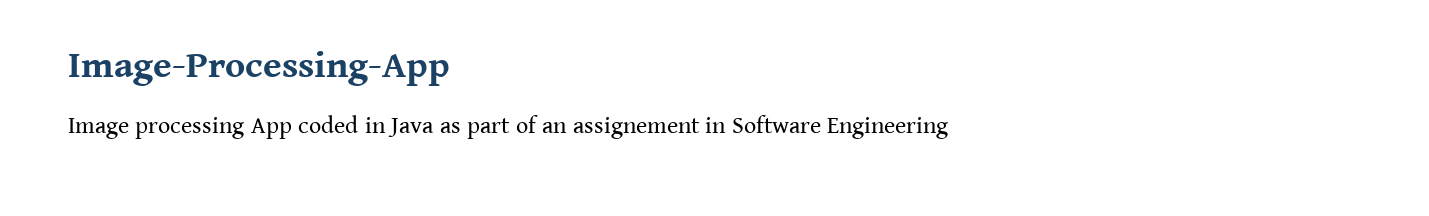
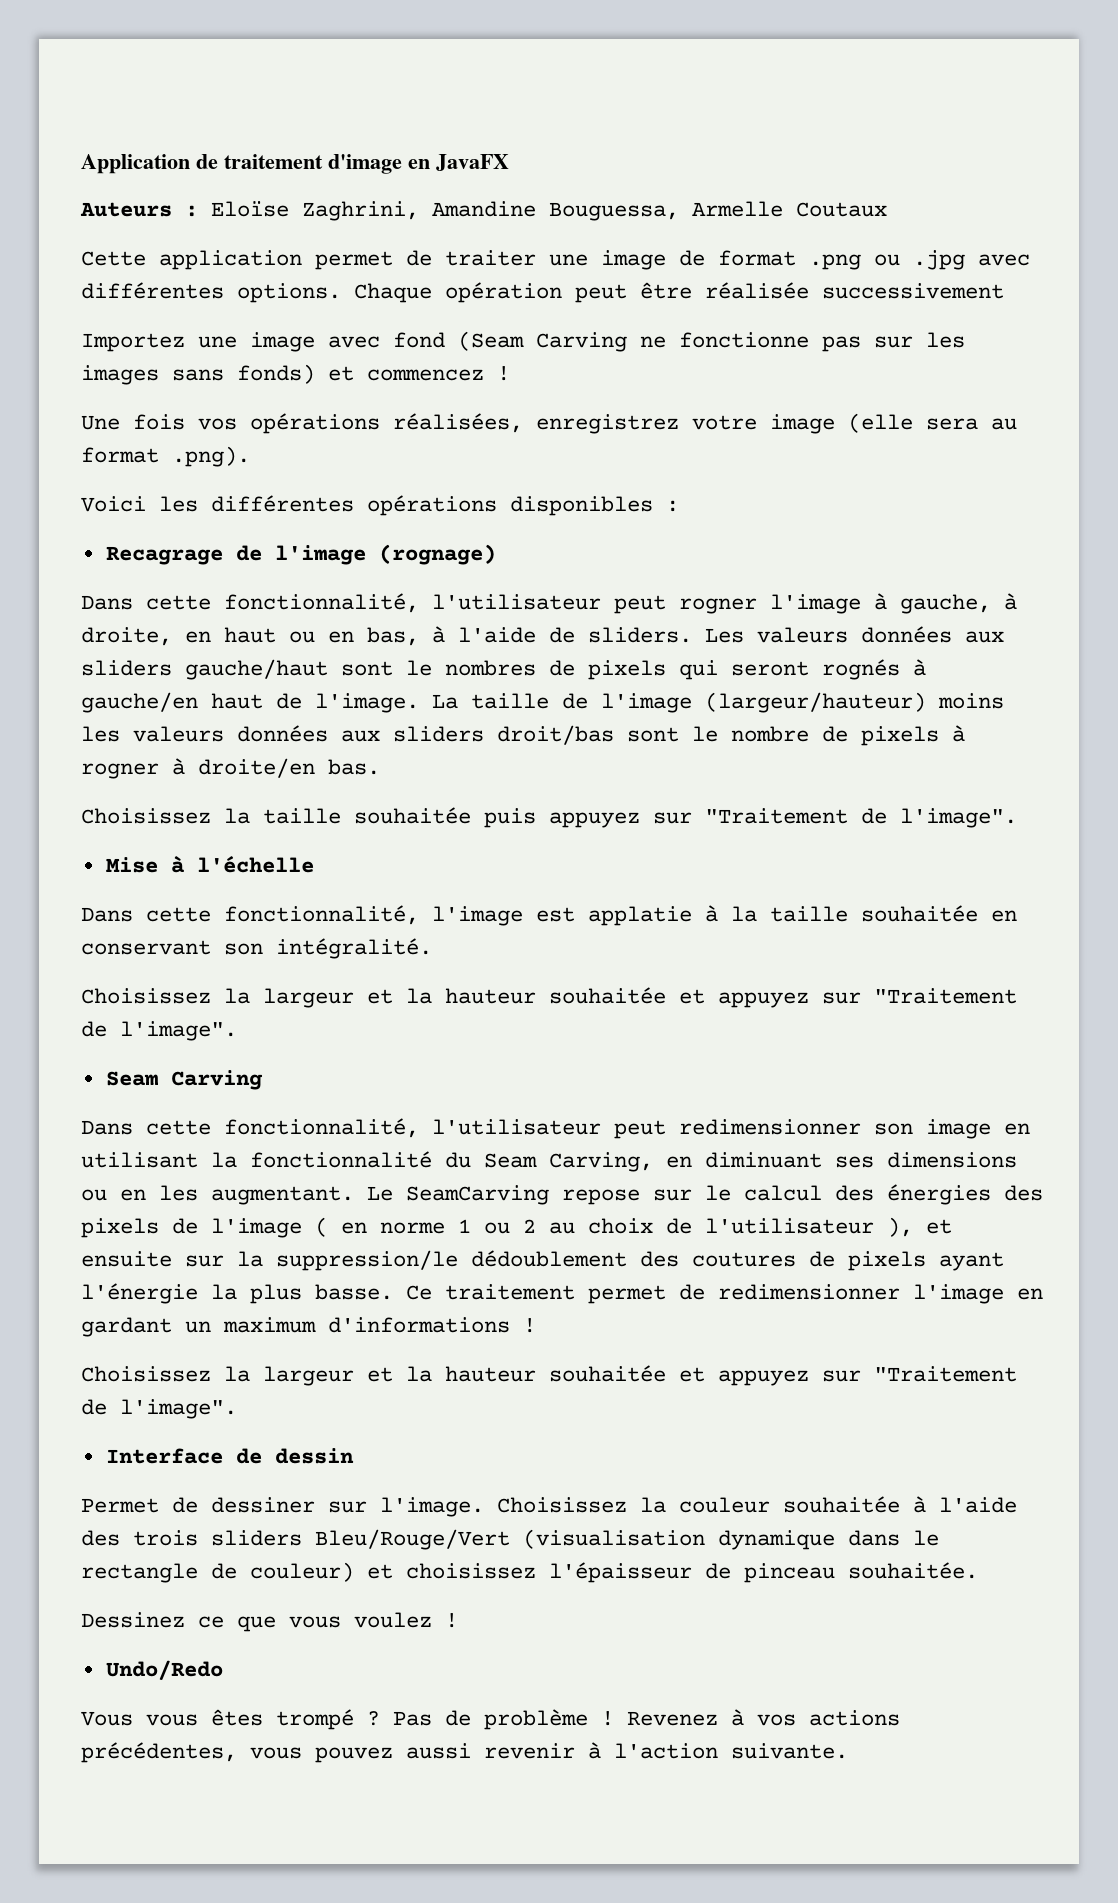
- Image-Processing-App
- Image processing App coded in Java as part of an assignement in Software Engineering
+ Application de traitement d'image en JavaFX
+ Auteurs : Eloïse Zaghrini, Amandine Bouguessa, Armelle Coutaux
+ Cette application permet de traiter une image de format .png ou .jpg avec différentes options. Chaque opération peut être réalisée successivement
+ Importez une image avec fond (Seam Carving ne fonctionne pas sur les images sans fonds) et commencez !
+ Une fois vos opérations réalisées, enregistrez votre image (elle sera au format .png).
+ Voici les différentes opérations disponibles :
+ Recagrage de l'image (rognage)
+ Dans cette fonctionnalité, l'utilisateur peut rogner l'image à gauche, à droite, en haut ou en bas, à l'aide de sliders. Les valeurs données aux sliders gauche/haut sont le nombres de pixels qui seront rognés à gauche/en haut de l'image. La taille de l'image (largeur/hauteur) moins les valeurs données aux sliders droit/bas sont le nombre de pixels à rogner à droite/en bas.
+ Choisissez la taille souhaitée puis appuyez sur "Traitement de l'image".
+ Mise à l'échelle
+ Dans cette fonctionnalité, l'image est applatie à la taille souhaitée en conservant son intégralité.
+ Choisissez la largeur et la hauteur souhaitée et appuyez sur "Traitement de l'image".
+ Seam Carving
+ Dans cette fonctionnalité, l'utilisateur peut redimensionner son image en utilisant la fonctionnalité du Seam Carving, en diminuant ses dimensions ou en les augmentant. Le SeamCarving repose sur le calcul des énergies des pixels de l'image ( en norme 1 ou 2 au choix de l'utilisateur ), et ensuite sur la suppression/le dédoublement des coutures de pixels ayant l'énergie la plus basse. Ce traitement permet de redimensionner l'image en gardant un maximum d'informations !
+ Choisissez la largeur et la hauteur souhaitée et appuyez sur "Traitement de l'image".
+ Interface de dessin
+ Permet de dessiner sur l'image. Choisissez la couleur souhaitée à l'aide des trois sliders Bleu/Rouge/Vert (visualisation dynamique dans le rectangle de couleur) et choisissez l'épaisseur de pinceau souhaitée.
+ Dessinez ce que vous voulez !
+ Undo/Redo
+ Vous vous êtes trompé ? Pas de problème ! Revenez à vos actions précédentes, vous pouvez aussi revenir à l'action suivante.

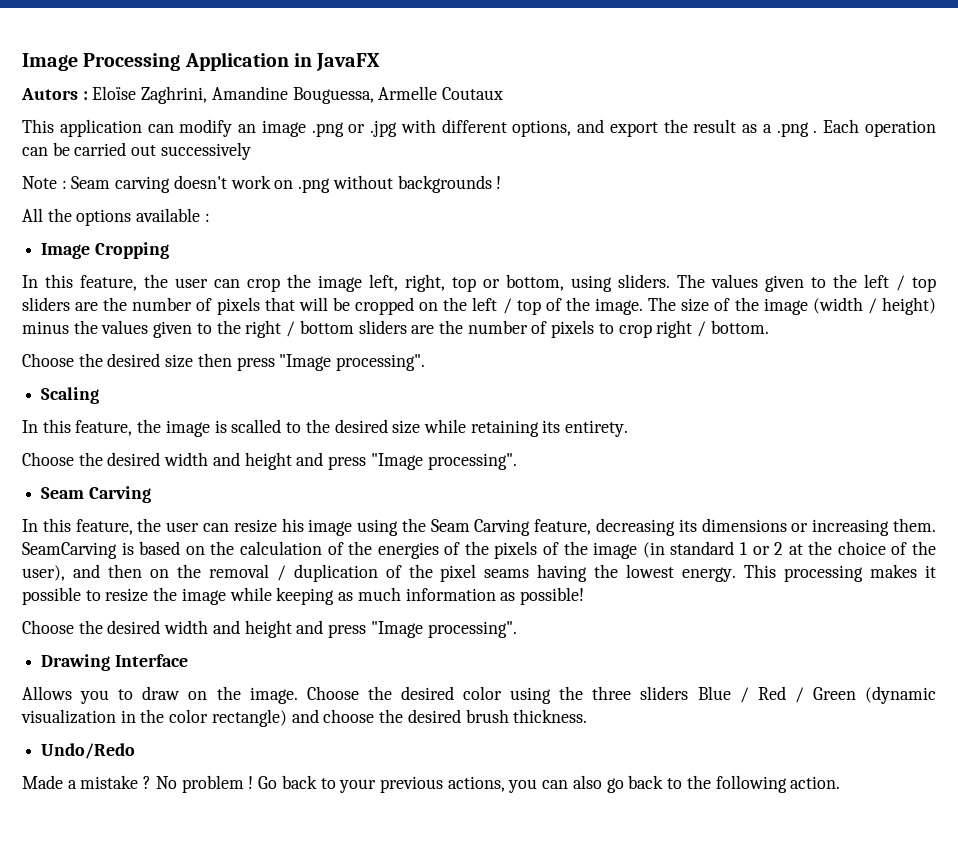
- Application de traitement d'image en JavaFX
+ Image Processing Application in JavaFX
- Auteurs : Eloïse Zaghrini, Amandine Bouguessa, Armelle Coutaux
+ Autors : Eloïse Zaghrini, Amandine Bouguessa, Armelle Coutaux
- Cette application permet de traiter une image de format .png ou .jpg avec différentes options. Chaque opération peut être réalisée successivement
- Importez une image avec fond (Seam Carving ne fonctionne pas sur les images sans fonds) et commencez !
- Une fois vos opérations réalisées, enregistrez votre image (elle sera au format .png).
- Voici les différentes opérations disponibles :
- Recagrage de l'image (rognage)
- Dans cette fonctionnalité, l'utilisateur peut rogner l'image à gauche, à droite, en haut ou en bas, à l'aide de sliders. Les valeurs données aux sliders gauche/haut sont le nombres de pixels qui seront rognés à gauche/en haut de l'image. La taille de l'image (largeur/hauteur) moins les valeurs données aux sliders droit/bas sont le nombre de pixels à rogner à droite/en bas.
- Choisissez la taille souhaitée puis appuyez sur "Traitement de l'image".
- Mise à l'échelle
- Dans cette fonctionnalité, l'image est applatie à la taille souhaitée en conservant son intégralité.
- Choisissez la largeur et la hauteur souhaitée et appuyez sur "Traitement de l'image".
+ This application can modify an image .png or .jpg with different options, and export the result as a .png . Each operation can be carried out successively
+ Note : Seam carving doesn't work on .png without backgrounds !
+ All the options available :
+ Image Cropping
+ In this feature, the user can crop the image left, right, top or bottom, using sliders. The values given to the left / top sliders are the number of pixels that will be cropped on the left / top of the image. The size of the image (width / height) minus the values given to the right / bottom sliders are the number of pixels to crop right / bottom.
+ Choose the desired size then press "Image processing".
+ Scaling
+ In this feature, the image is scalled to the desired size while retaining its entirety.
+ Choose the desired width and height and press "Image processing".
  Seam Carving
- Dans cette fonctionnalité, l'utilisateur peut redimensionner son image en utilisant la fonctionnalité du Seam Carving, en diminuant ses dimensions ou en les augmentant. Le SeamCarving repose sur le calcul des énergies des pixels de l'image ( en norme 1 ou 2 au choix de l'utilisateur ), et ensuite sur la suppression/le dédoublement des coutures de pixels ayant l'énergie la plus basse. Ce traitement permet de redimensionner l'image en gardant un maximum d'informations !
- Choisissez la largeur et la hauteur souhaitée et appuyez sur "Traitement de l'image".
- Interface de dessin
- Permet de dessiner sur l'image. Choisissez la couleur souhaitée à l'aide des trois sliders Bleu/Rouge/Vert (visualisation dynamique dans le rectangle de couleur) et choisissez l'épaisseur de pinceau souhaitée.
- Dessinez ce que vous voulez !
+ In this feature, the user can resize his image using the Seam Carving feature, decreasing its dimensions or increasing them. SeamCarving is based on the calculation of the energies of the pixels of the image (in standard 1 or 2 at the choice of the user), and then on the removal / duplication of the pixel seams having the lowest energy. This processing makes it possible to resize the image while keeping as much information as possible!
+ Choose the desired width and height and press "Image processing".
+ Drawing Interface
+ Allows you to draw on the image. Choose the desired color using the three sliders Blue / Red / Green (dynamic visualization in the color rectangle) and choose the desired brush thickness.
  Undo/Redo
- Vous vous êtes trompé ? Pas de problème ! Revenez à vos actions précédentes, vous pouvez aussi revenir à l'action suivante.
+ Made a mistake ? No problem ! Go back to your previous actions, you can also go back to the following action.

